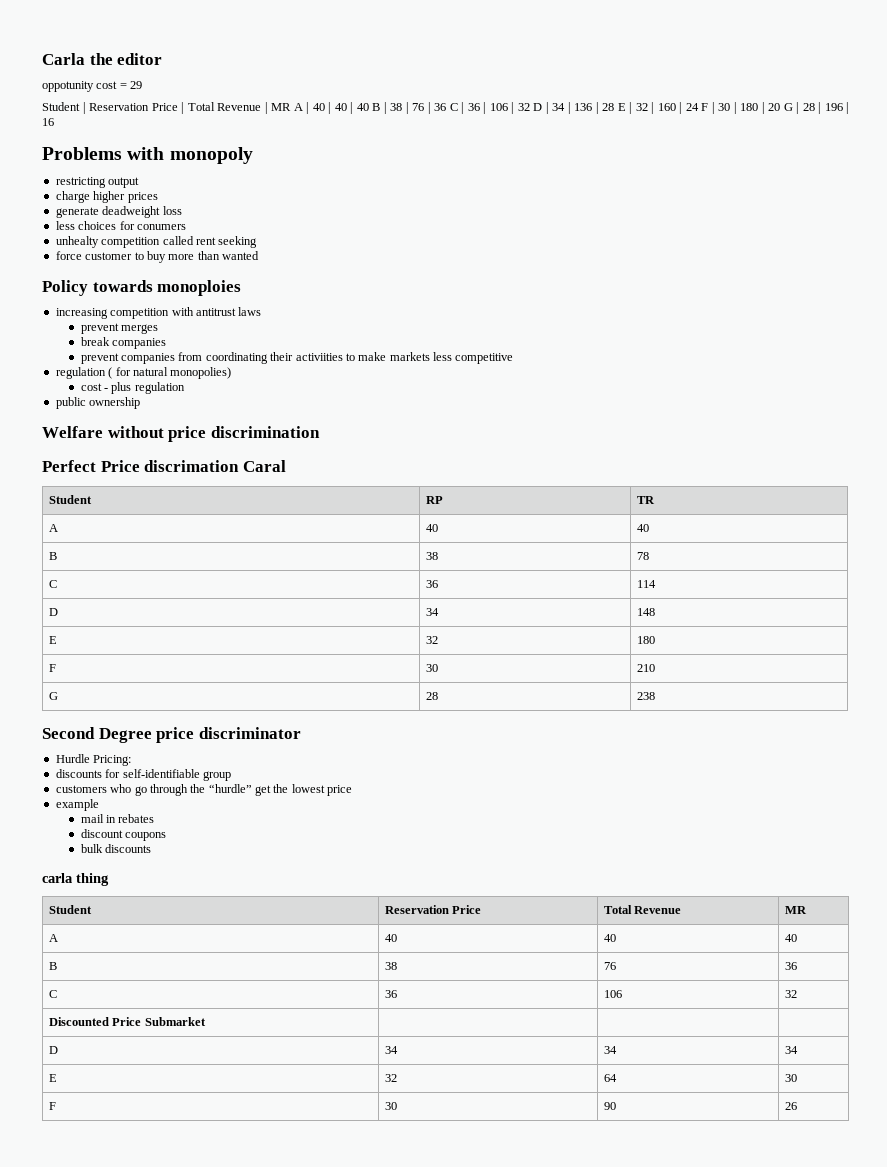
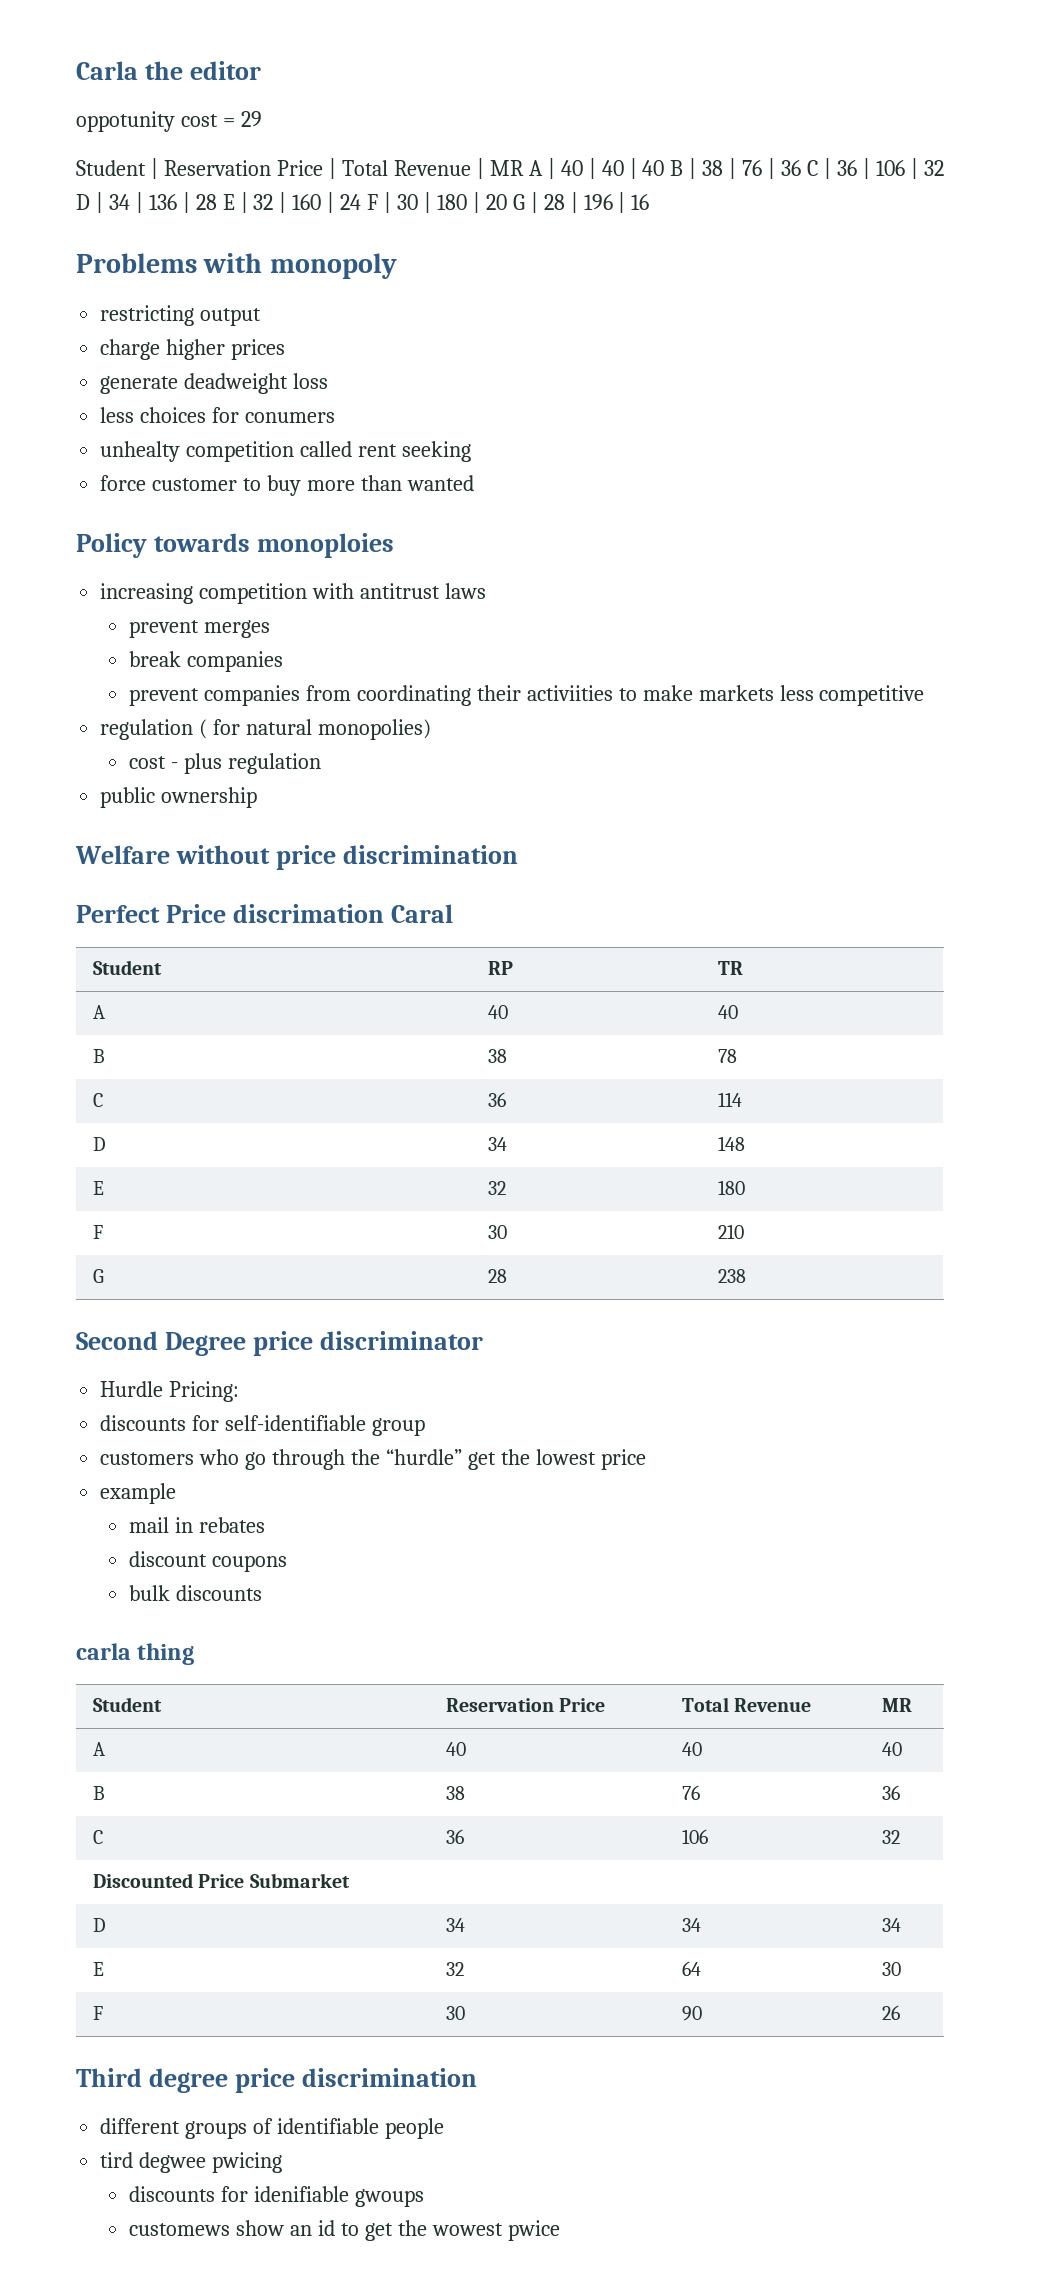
+ Third degree price discrimination
+ different groups of identifiable people
+ tird degwee pwicing
+ discounts for idenifiable gwoups
+ customews show an id to get the wowest pwice

